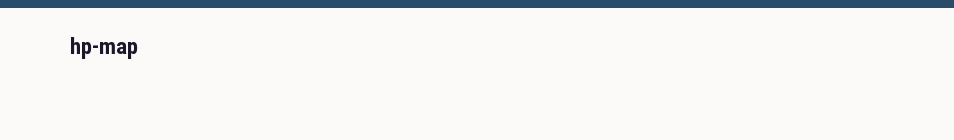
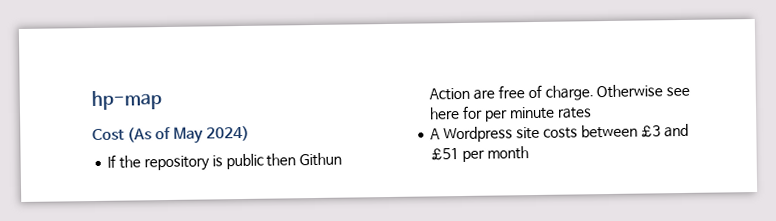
+ Cost (As of May 2024)
+ If the repository is public then Githun Action are free of charge. Otherwise see here for per minute rates
+ A Wordpress site costs between £3 and £51 per month

